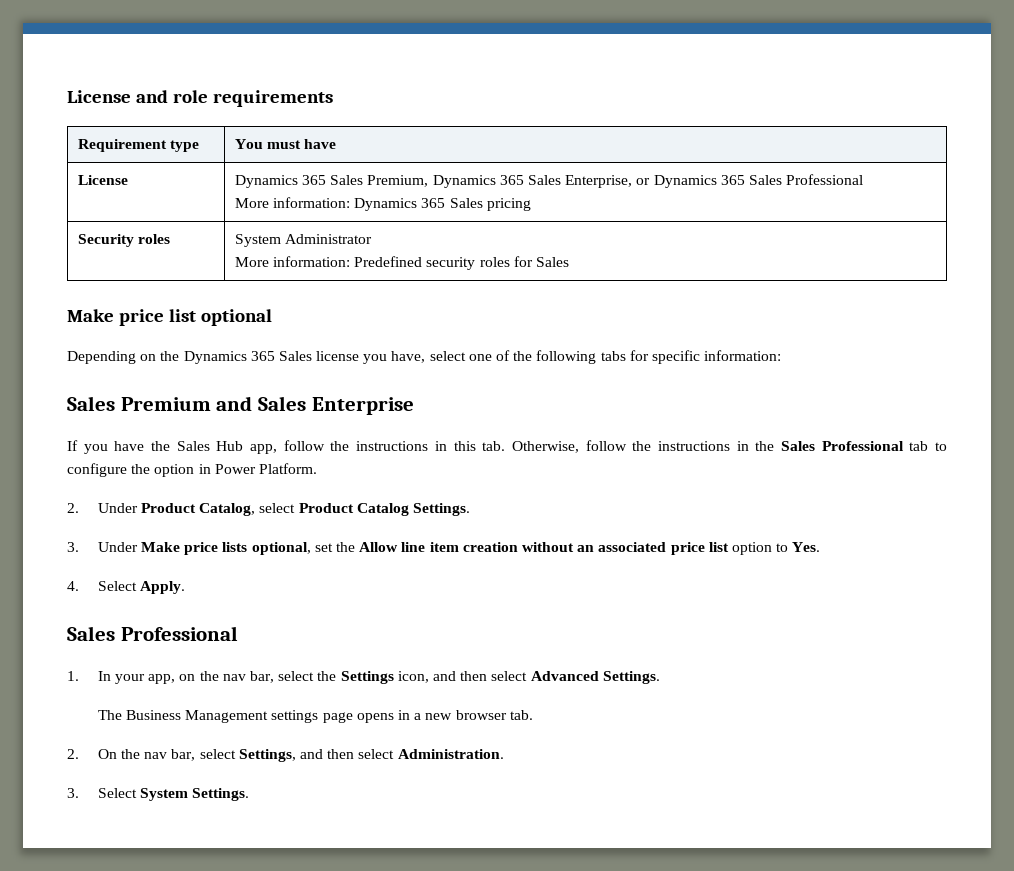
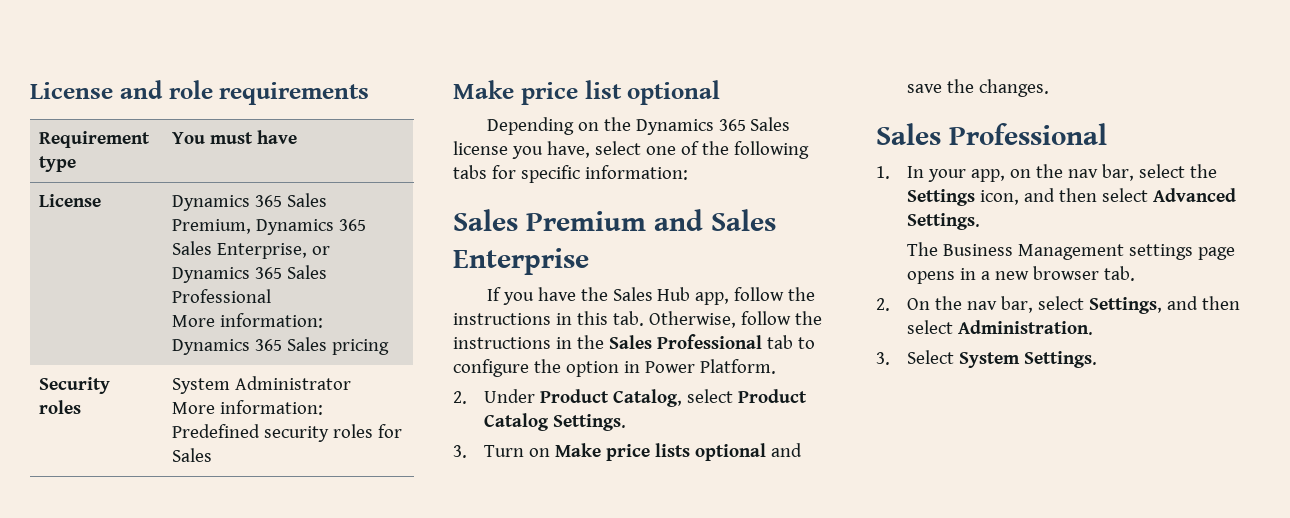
- 3. Under Make price lists optional, set the Allow line item creation without an associated price list option to Yes.
- 4. Select Apply.
+ 3. Turn on Make price lists optional and save the changes.

